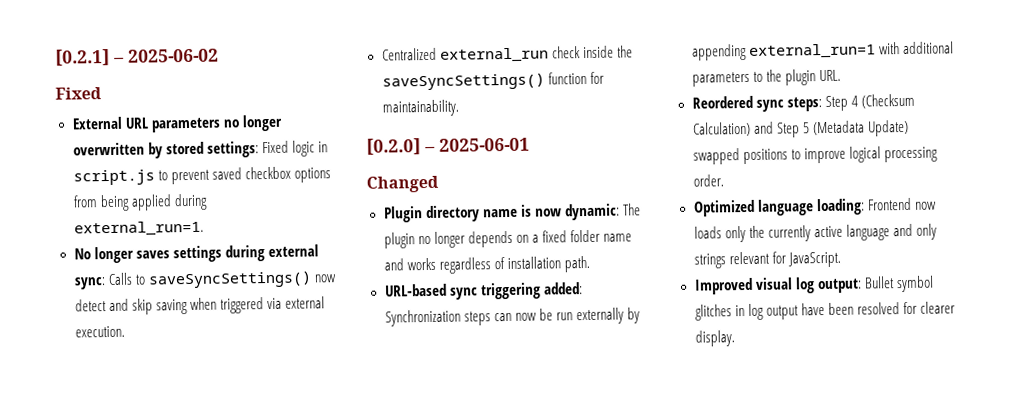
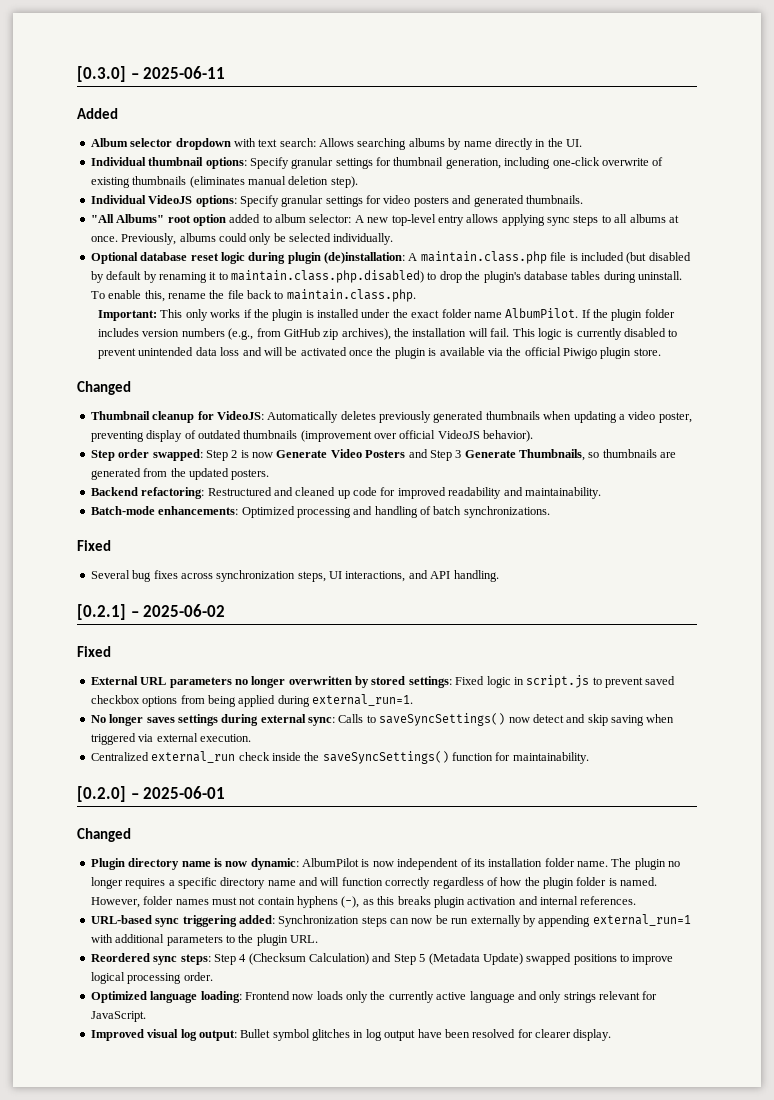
+ [0.3.0] – 2025-06-11
+ Added
+ Album selector dropdown with text search: Allows searching albums by name directly in the UI.
+ Individual thumbnail options: Specify granular settings for thumbnail generation, including one-click overwrite of existing thumbnails (eliminates manual deletion step).
+ Individual VideoJS options: Specify granular settings for video posters and generated thumbnails.
+ "All Albums" root option added to album selector: A new top-level entry allows applying sync steps to all albums at once. Previously, albums could only be selected individually.
+ Optional database reset logic during plugin (de)installation: A maintain.class.php file is included (but disabled by default by renaming it to maintain.class.php.disabled) to drop the plugin's database tables during uninstall. To enable this, rename the file back to maintain.class.php.
+ Important: This only works if the plugin is installed under the exact folder name AlbumPilot. If the plugin folder includes version numbers (e.g., from GitHub zip archives), the installation will fail. This logic is currently disabled to prevent unintended data loss and will be activated once the plugin is available via the official Piwigo plugin store.
+ Changed
+ Thumbnail cleanup for VideoJS: Automatically deletes previously generated thumbnails when updating a video poster, preventing display of outdated thumbnails (improvement over official VideoJS behavior).
+ Step order swapped: Step 2 is now Generate Video Posters and Step 3 Generate Thumbnails, so thumbnails are generated from the updated posters.
+ Backend refactoring: Restructured and cleaned up code for improved readability and maintainability.
+ Batch-mode enhancements: Optimized processing and handling of batch synchronizations.
+ Fixed
+ Several bug fixes across synchronization steps, UI interactions, and API handling.
- Plugin directory name is now dynamic: The plugin no longer depends on a fixed folder name and works regardless of installation path.
+ Plugin directory name is now dynamic: AlbumPilot is now independent of its installation folder name. The plugin no longer requires a specific directory name and will function correctly regardless of how the plugin folder is named. However, folder names must not contain hyphens (-), as this breaks plugin activation and internal references.

